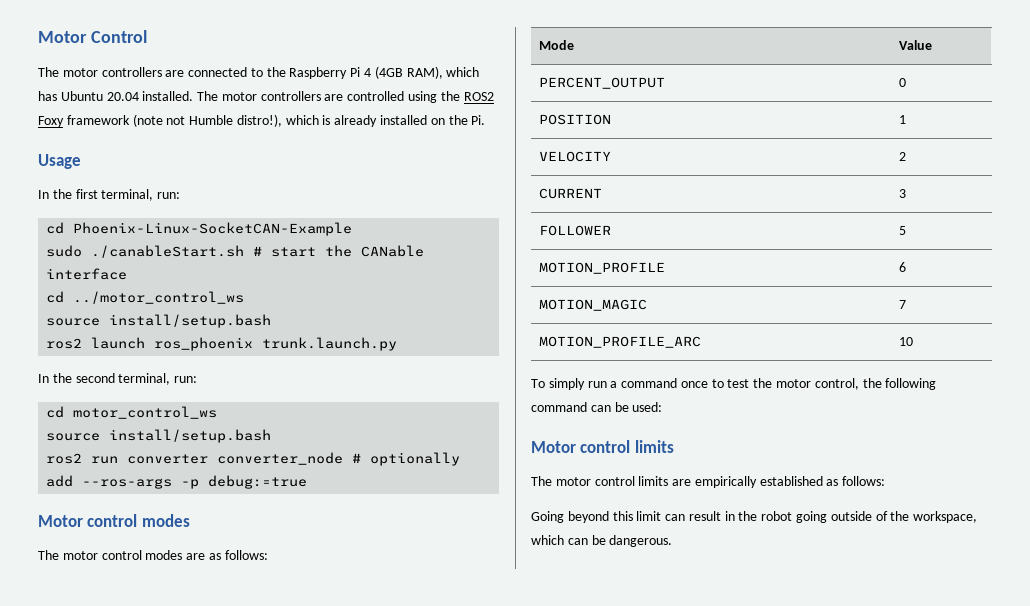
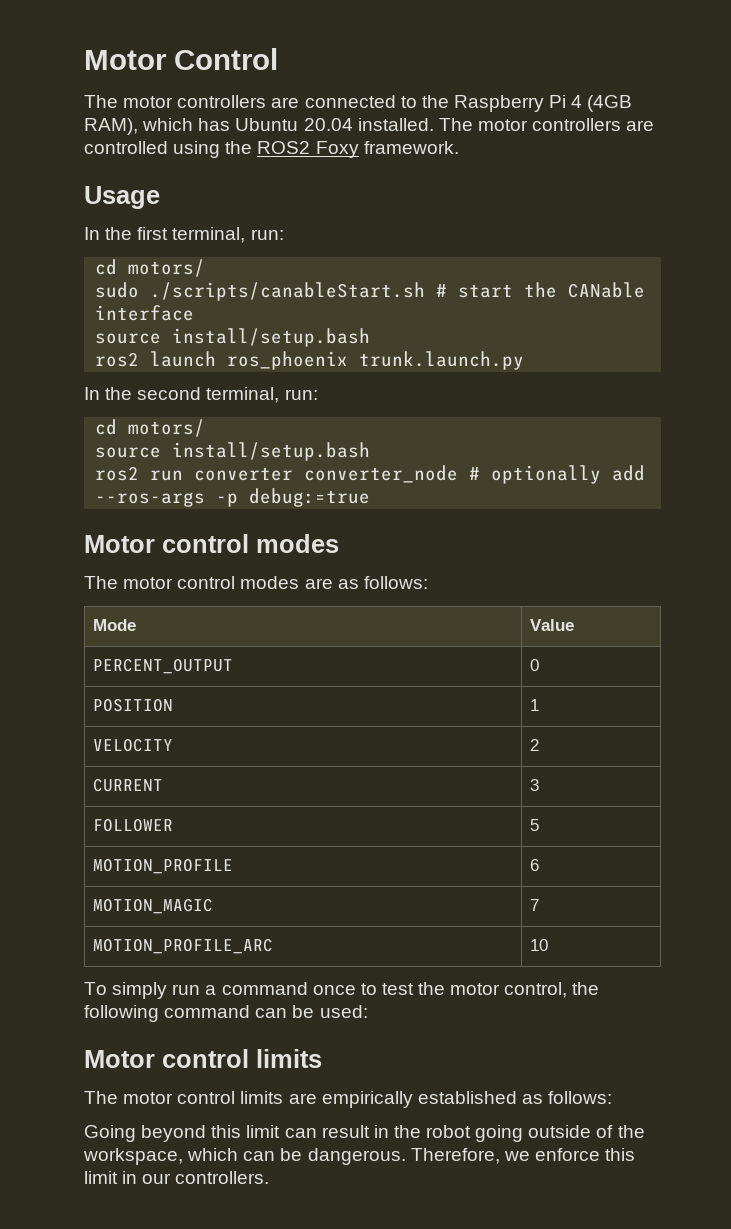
- The motor controllers are controlled using the ROS2 Foxy framework (note not Humble distro!), which is already installed on the Pi.
+ The motor controllers are controlled using the ROS2 Foxy framework.
  In the first terminal, run:
- cd Phoenix-Linux-SocketCAN-Example
+ cd motors/
- sudo ./canableStart.sh # start the CANable interface
+ sudo ./scripts/canableStart.sh # start the CANable interface
- cd ../motor_control_ws
  In the second terminal, run:
- cd motor_control_ws
+ cd motors/
+ Therefore, we enforce this limit in our controllers.

